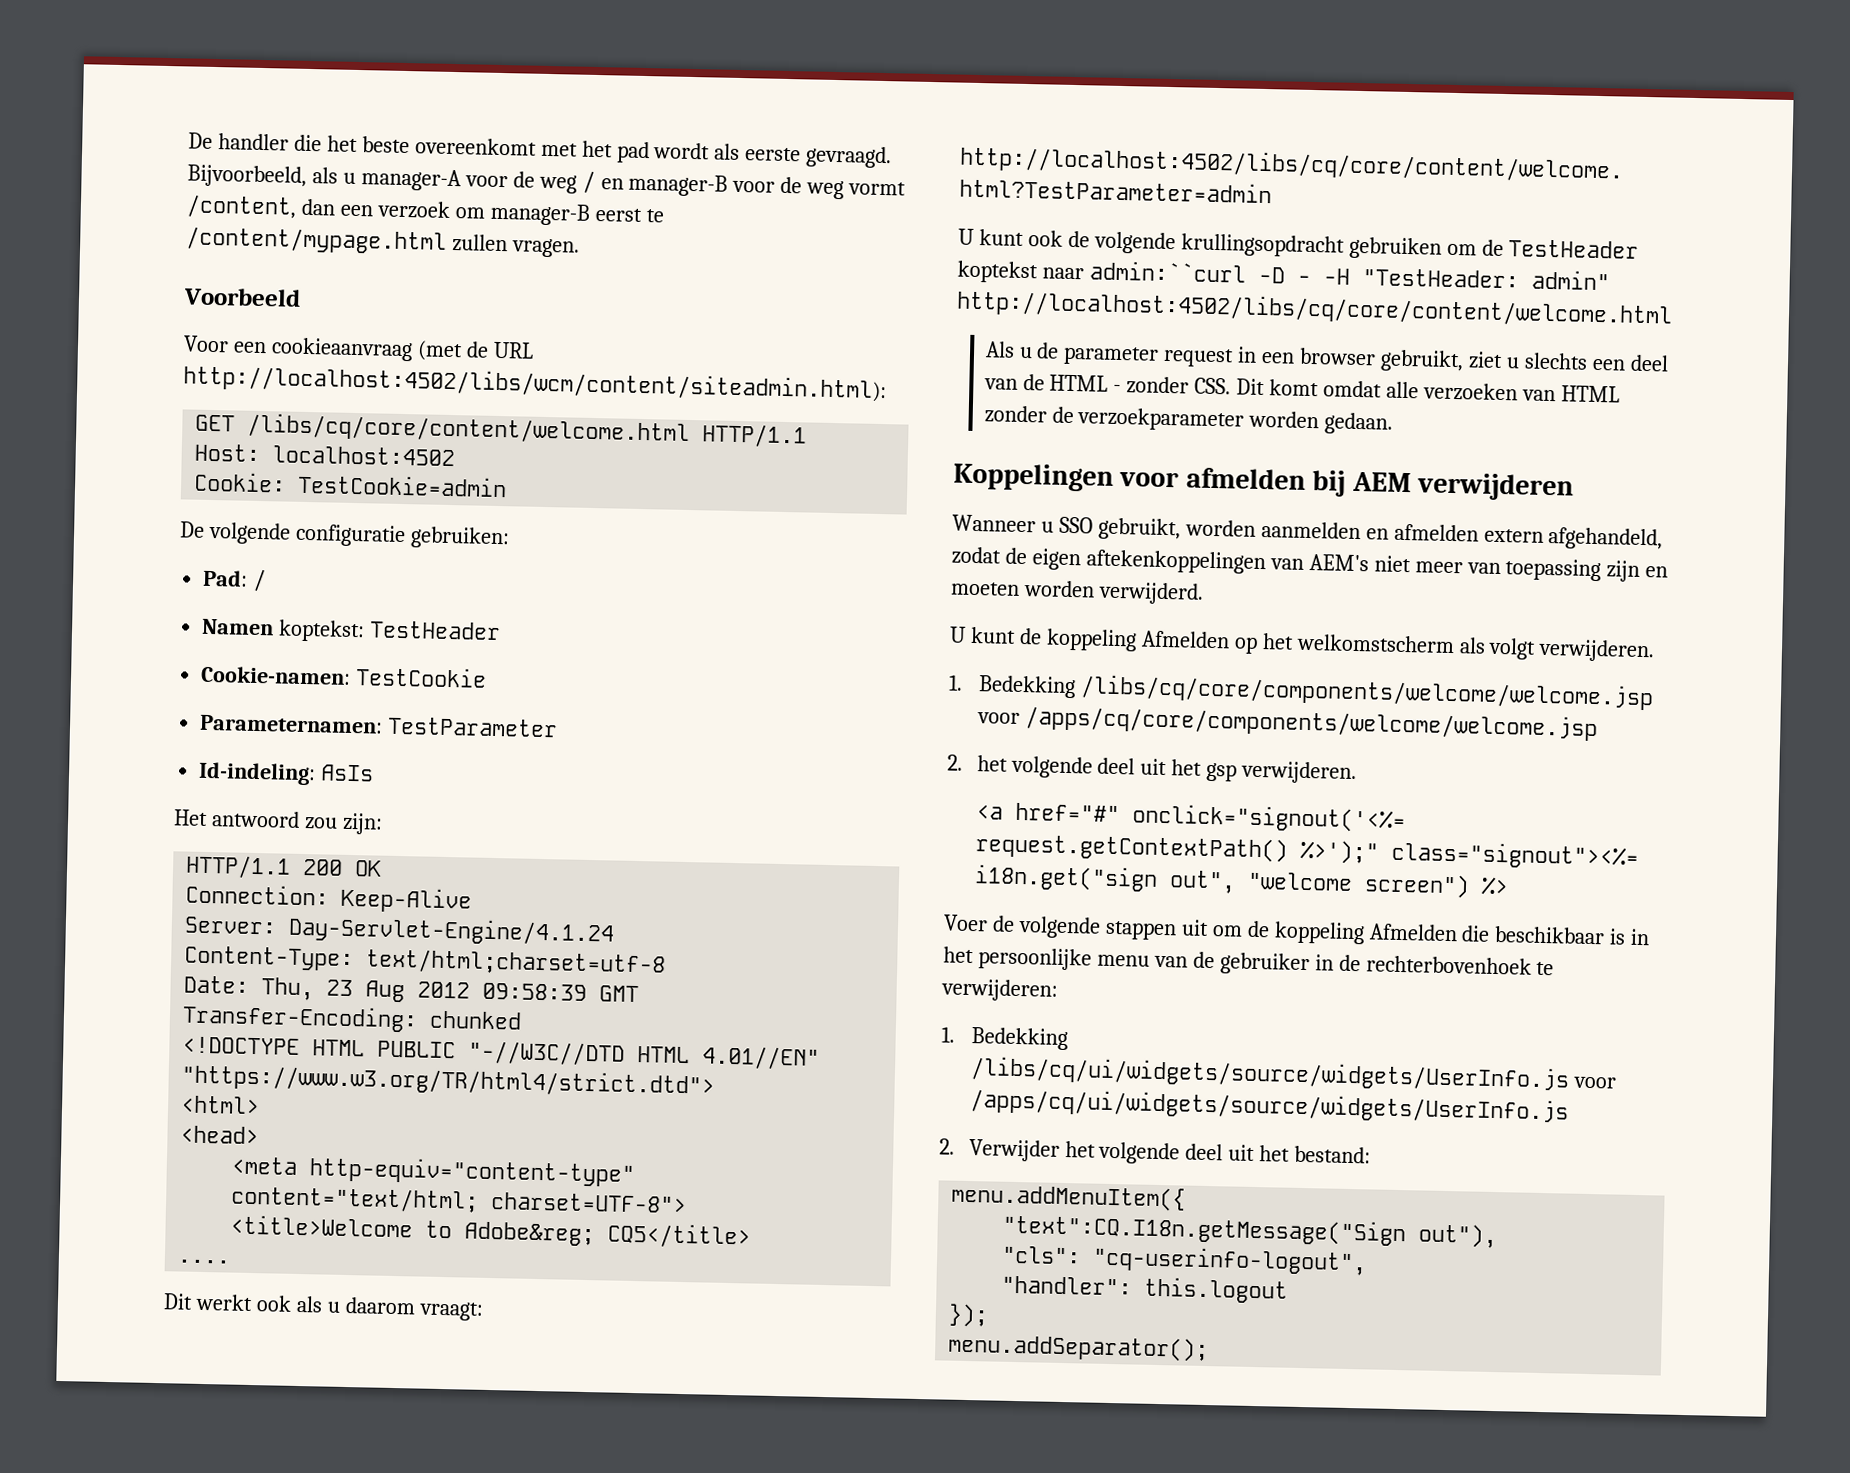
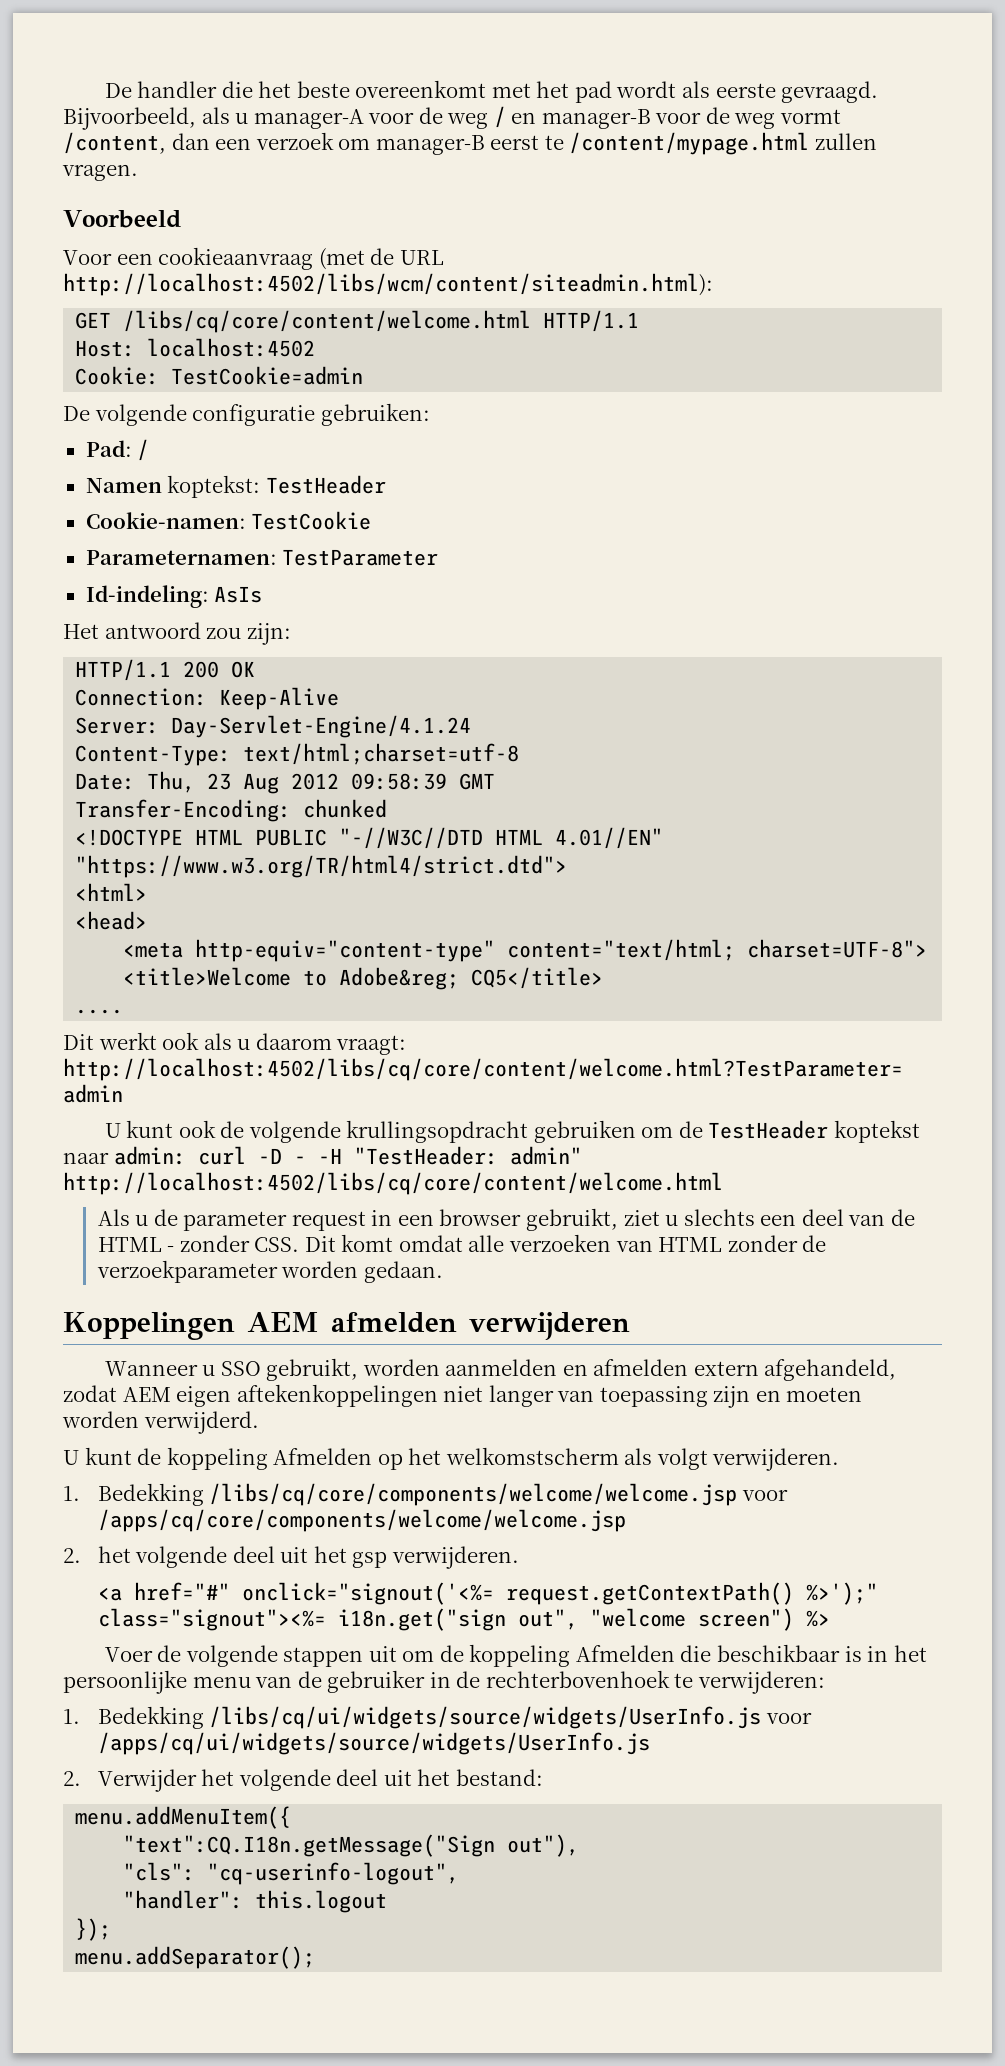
- U kunt ook de volgende krullingsopdracht gebruiken om de TestHeader koptekst naar admin:``curl -D - -H "TestHeader: admin" http://localhost:4502/libs/cq/core/content/welcome.html
+ U kunt ook de volgende krullingsopdracht gebruiken om de TestHeader koptekst naar admin: curl -D - -H "TestHeader: admin" http://localhost:4502/libs/cq/core/content/welcome.html
- Koppelingen voor afmelden bij AEM verwijderen
+ Koppelingen AEM afmelden verwijderen
- Wanneer u SSO gebruikt, worden aanmelden en afmelden extern afgehandeld, zodat de eigen aftekenkoppelingen van AEM's niet meer van toepassing zijn en moeten worden verwijderd.
+ Wanneer u SSO gebruikt, worden aanmelden en afmelden extern afgehandeld, zodat AEM eigen aftekenkoppelingen niet langer van toepassing zijn en moeten worden verwijderd.

